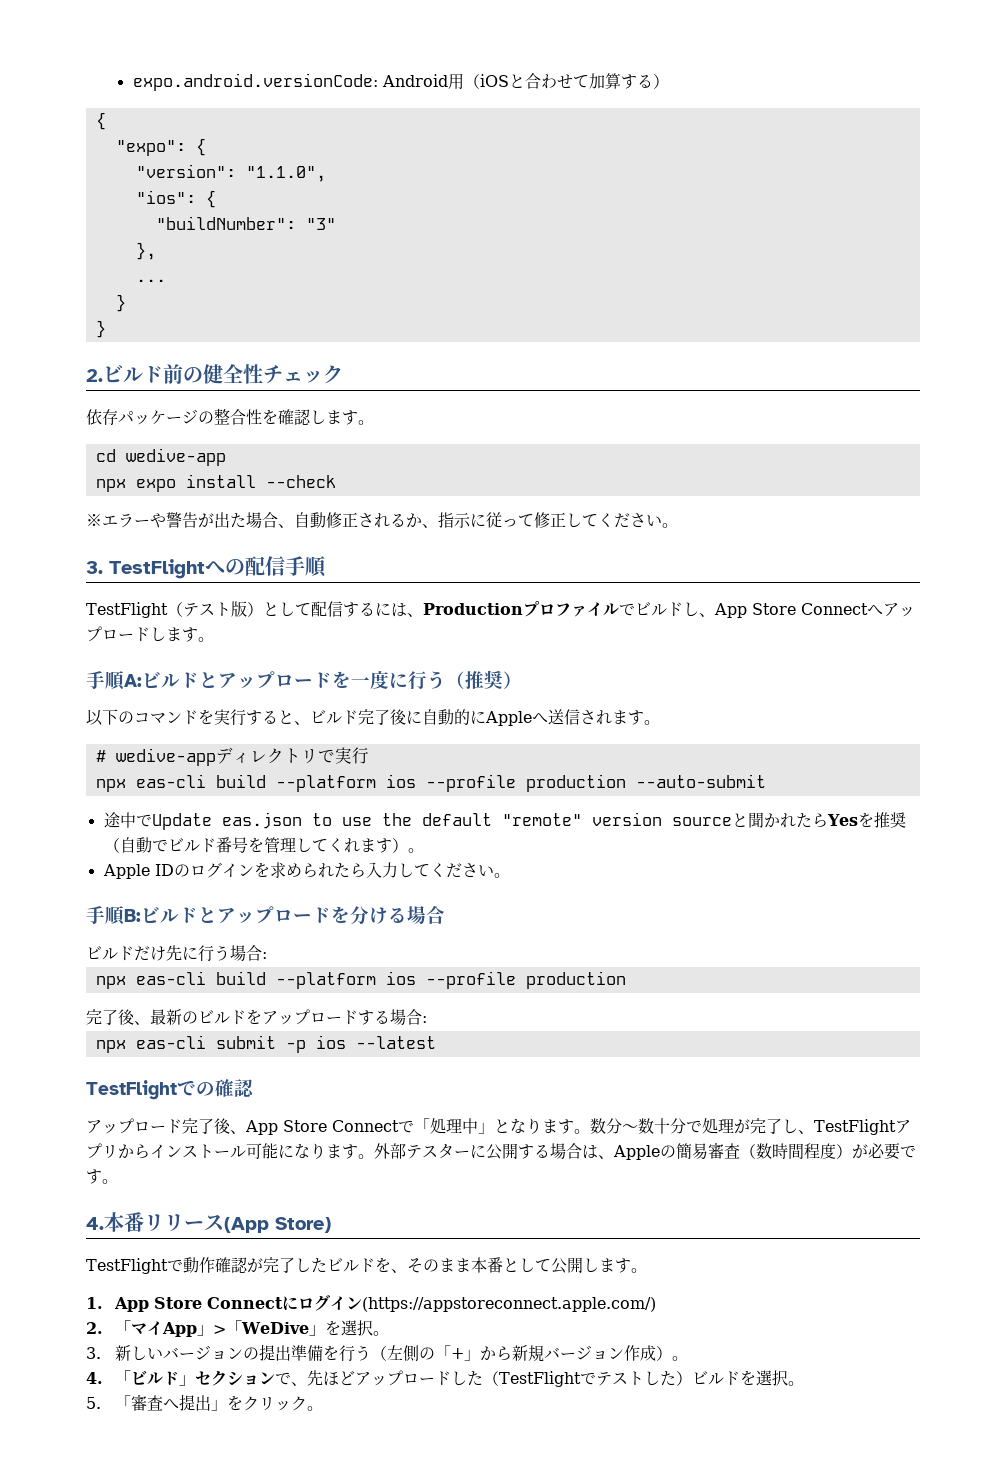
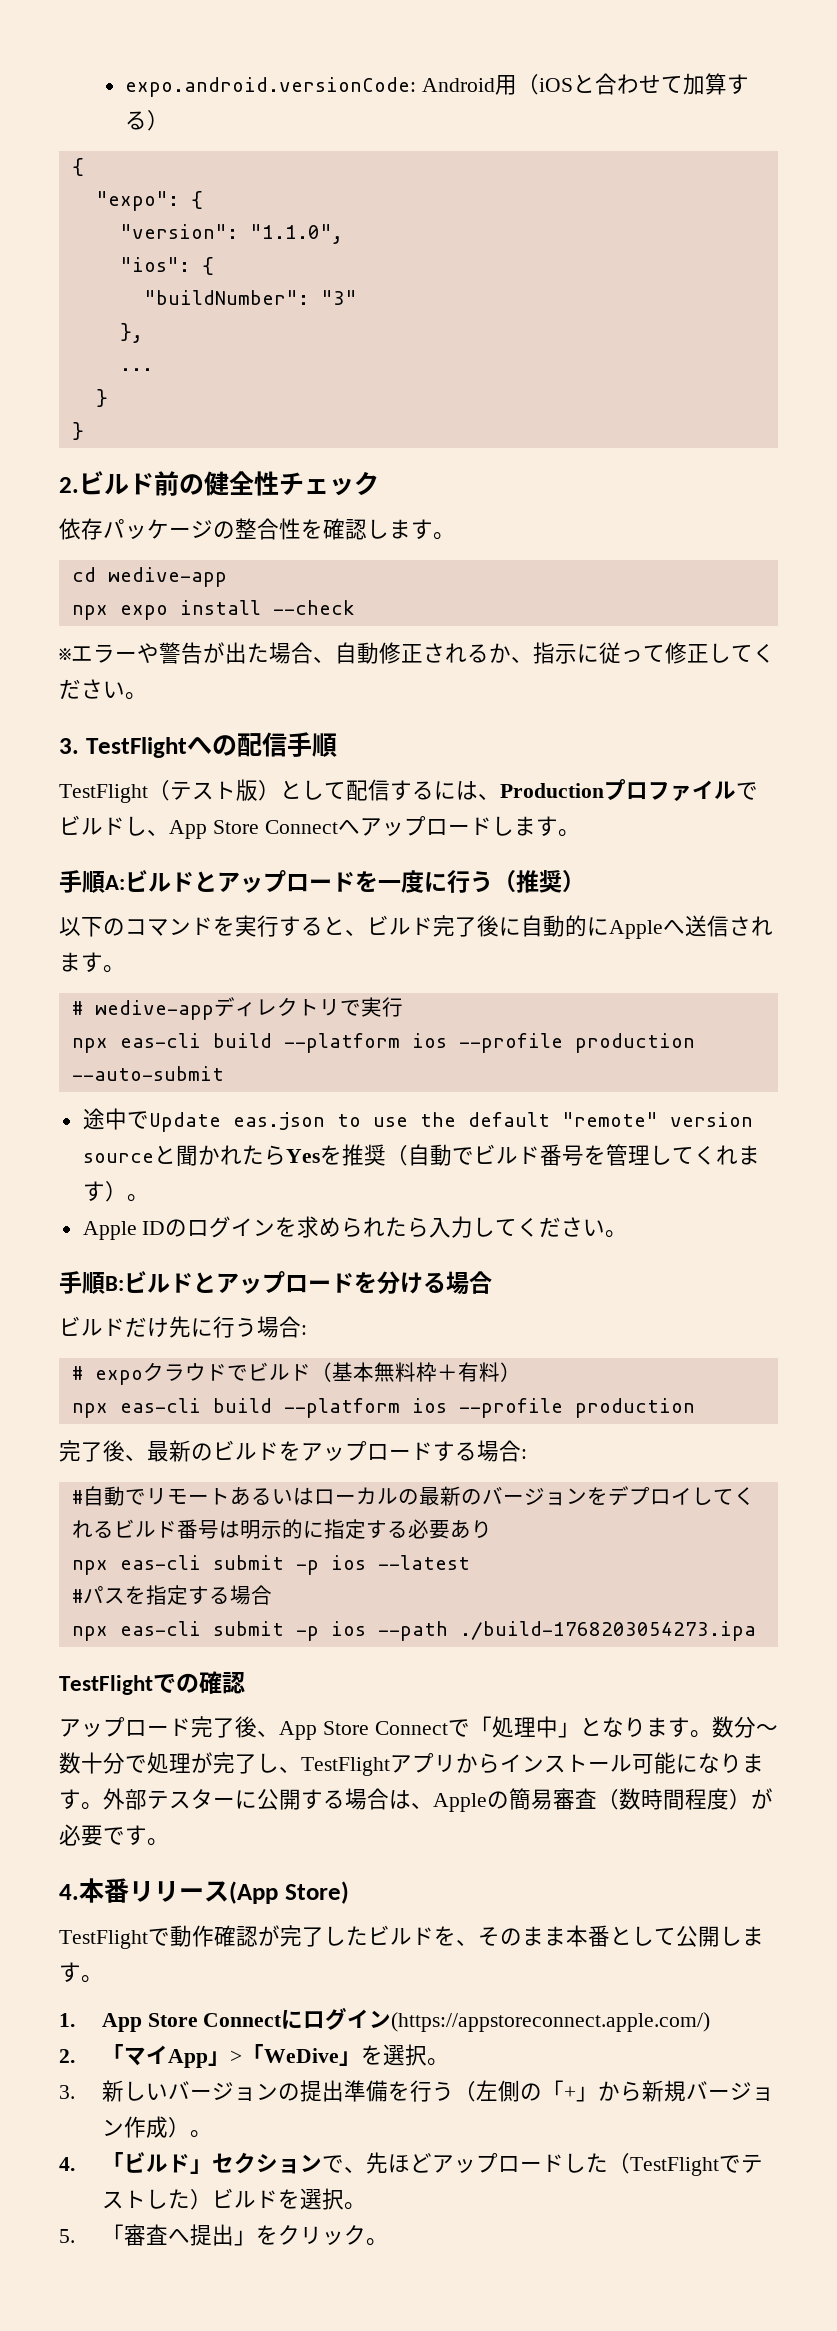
+ # expoクラウドでビルド（基本無料枠＋有料）
+ #自動でリモートあるいはローカルの最新のバージョンをデプロイしてくれるビルド番号は明示的に指定する必要あり
+ #パスを指定する場合
+ npx eas-cli submit -p ios --path ./build-1768203054273.ipa

